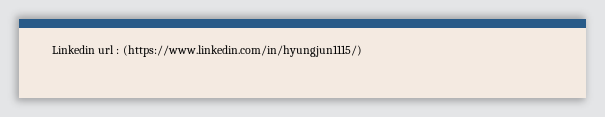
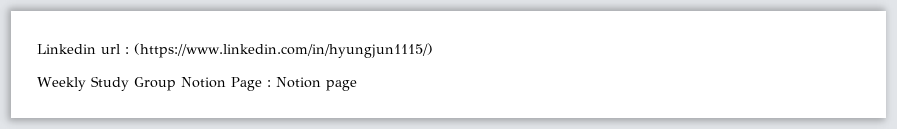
+ Weekly Study Group Notion Page : Notion page

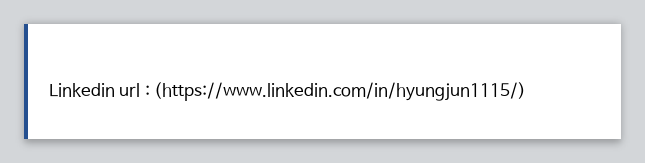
- Weekly Study Group Notion Page : Notion page

